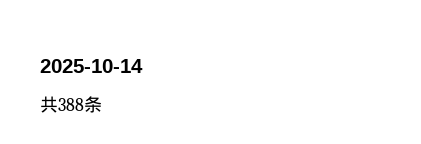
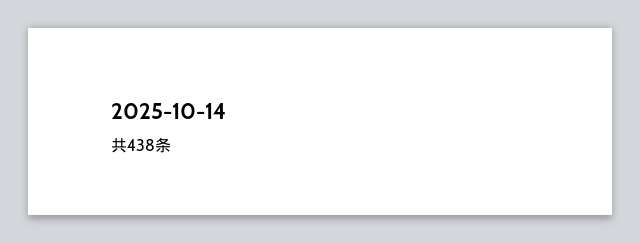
- 共388条
+ 共438条

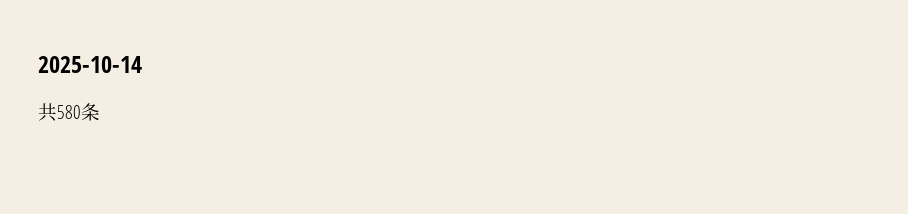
- 共438条
+ 共580条

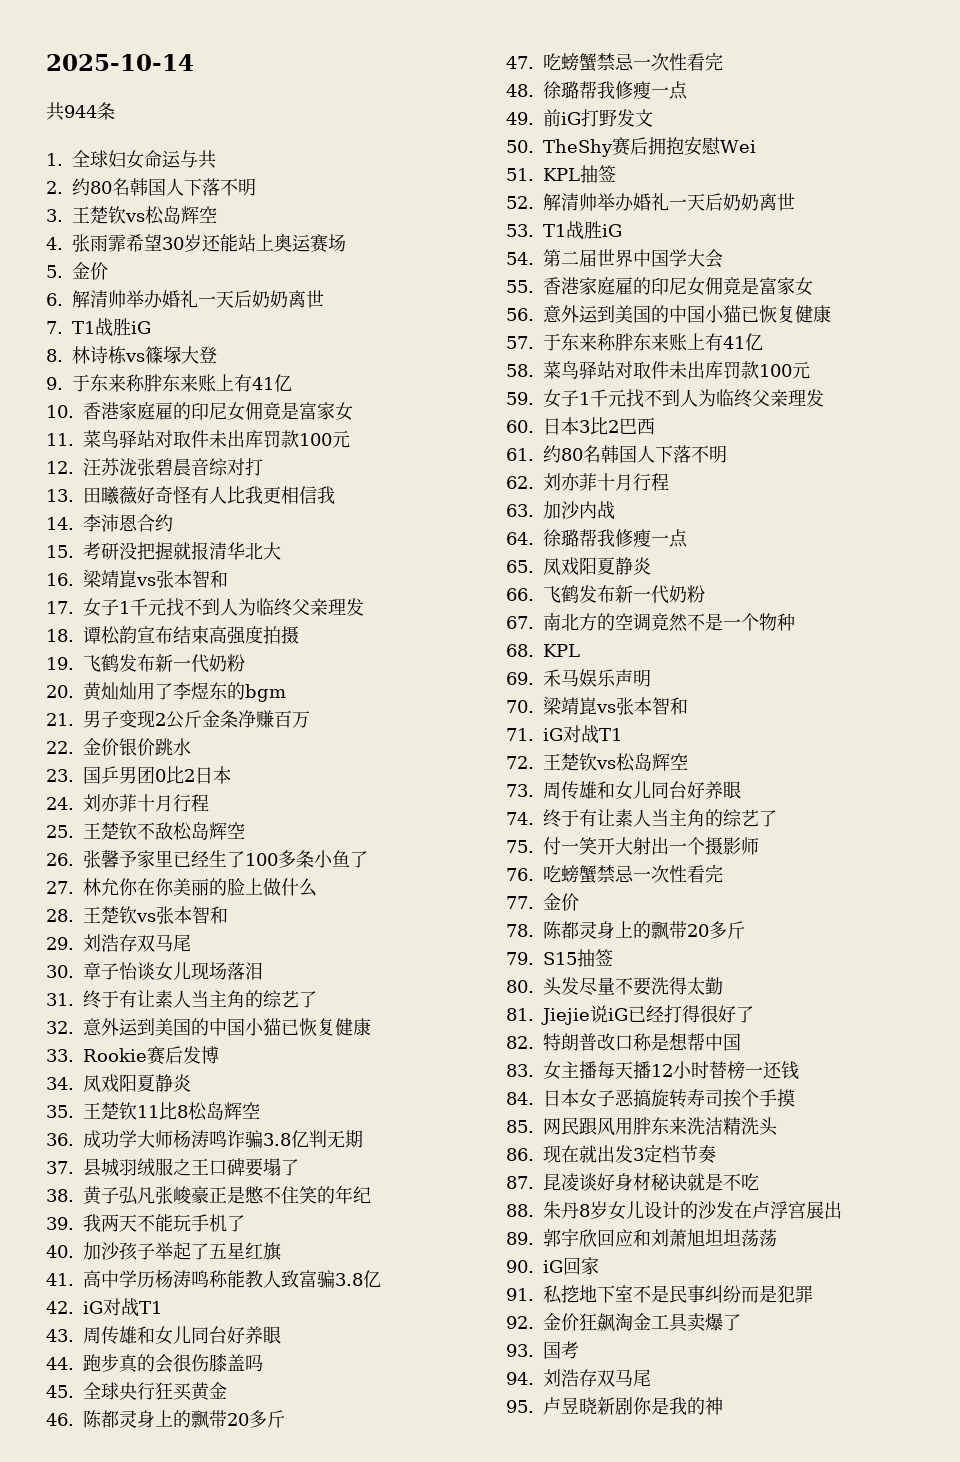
- 共580条
+ 共944条
+ 1.全球妇女命运与共
+ 2.约80名韩国人下落不明
+ 3.王楚钦vs松岛辉空
+ 4.张雨霏希望30岁还能站上奥运赛场
+ 5.金价
+ 6.解清帅举办婚礼一天后奶奶离世
+ 7. T1战胜iG
+ 8.林诗栋vs篠塚大登
+ 9.于东来称胖东来账上有41亿
+ 10.香港家庭雇的印尼女佣竟是富家女
+ 11.菜鸟驿站对取件未出库罚款100元
+ 12.汪苏泷张碧晨音综对打
+ 13.田曦薇好奇怪有人比我更相信我
+ 14.李沛恩合约
+ 15.考研没把握就报清华北大
+ 16.梁靖崑vs张本智和
+ 17.女子1千元找不到人为临终父亲理发
+ 18.谭松韵宣布结束高强度拍摄
+ 19.飞鹤发布新一代奶粉
+ 20.黄灿灿用了李煜东的bgm
+ 21.男子变现2公斤金条净赚百万
+ 22.金价银价跳水
+ 23.国乒男团0比2日本
+ 24.刘亦菲十月行程
+ 25.王楚钦不敌松岛辉空
+ 26.张馨予家里已经生了100多条小鱼了
+ 27.林允你在你美丽的脸上做什么
+ 28.王楚钦vs张本智和
+ 29.刘浩存双马尾
+ 30.章子怡谈女儿现场落泪
+ 31.终于有让素人当主角的综艺了
+ 32.意外运到美国的中国小猫已恢复健康
+ 33. Rookie赛后发博
+ 34.凤戏阳夏静炎
+ 35.王楚钦11比8松岛辉空
+ 36.成功学大师杨涛鸣诈骗3.8亿判无期
+ 37.县城羽绒服之王口碑要塌了
+ 38.黄子弘凡张峻豪正是憋不住笑的年纪
+ 39.我两天不能玩手机了
+ 40.加沙孩子举起了五星红旗
+ 41.高中学历杨涛鸣称能教人致富骗3.8亿
+ 42. iG对战T1
+ 43.周传雄和女儿同台好养眼
+ 44.跑步真的会很伤膝盖吗
+ 45.全球央行狂买黄金
+ 46.陈都灵身上的飘带20多斤
+ 47.吃螃蟹禁忌一次性看完
+ 48.徐璐帮我修瘦一点
+ 49.前iG打野发文
+ 50. TheShy赛后拥抱安慰Wei
+ 51. KPL抽签
+ 52.解清帅举办婚礼一天后奶奶离世
+ 53. T1战胜iG
+ 54.第二届世界中国学大会
+ 55.香港家庭雇的印尼女佣竟是富家女
+ 56.意外运到美国的中国小猫已恢复健康
+ 57.于东来称胖东来账上有41亿
+ 58.菜鸟驿站对取件未出库罚款100元
+ 59.女子1千元找不到人为临终父亲理发
+ 60.日本3比2巴西
+ 61.约80名韩国人下落不明
+ 62.刘亦菲十月行程
+ 63.加沙内战
+ 64.徐璐帮我修瘦一点
+ 65.凤戏阳夏静炎
+ 66.飞鹤发布新一代奶粉
+ 67.南北方的空调竟然不是一个物种
+ 68. KPL
+ 69.禾马娱乐声明
+ 70.梁靖崑vs张本智和
+ 71. iG对战T1
+ 72.王楚钦vs松岛辉空
+ 73.周传雄和女儿同台好养眼
+ 74.终于有让素人当主角的综艺了
+ 75.付一笑开大射出一个摄影师
+ 76.吃螃蟹禁忌一次性看完
+ 77.金价
+ 78.陈都灵身上的飘带20多斤
+ 79. S15抽签
+ 80.头发尽量不要洗得太勤
+ 81. Jiejie说iG已经打得很好了
+ 82.特朗普改口称是想帮中国
+ 83.女主播每天播12小时替榜一还钱
+ 84.日本女子恶搞旋转寿司挨个手摸
+ 85.网民跟风用胖东来洗洁精洗头
+ 86.现在就出发3定档节奏
+ 87.昆凌谈好身材秘诀就是不吃
+ 88.朱丹8岁女儿设计的沙发在卢浮宫展出
+ 89.郭宇欣回应和刘萧旭坦坦荡荡
+ 90. iG回家
+ 91.私挖地下室不是民事纠纷而是犯罪
+ 92.金价狂飙淘金工具卖爆了
+ 93.国考
+ 94.刘浩存双马尾
+ 95.卢昱晓新剧你是我的神

